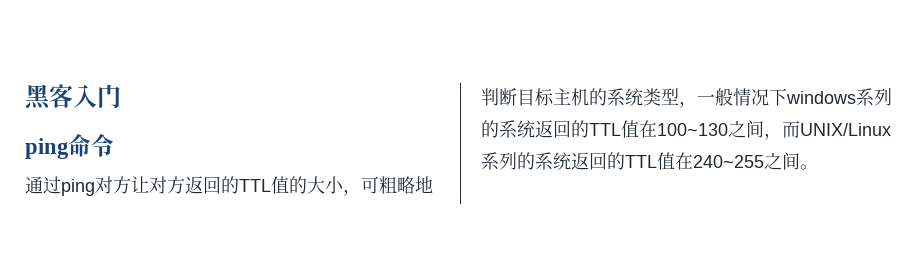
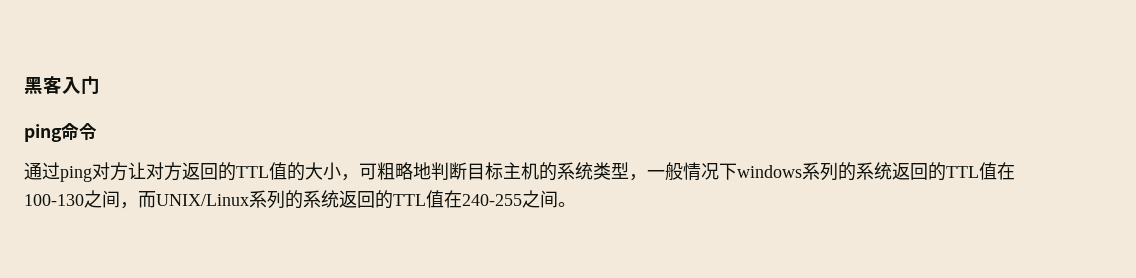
- 通过ping对方让对方返回的TTL值的大小，可粗略地判断目标主机的系统类型，一般情况下windows系列的系统返回的TTL值在100~130之间，而UNIX/Linux系列的系统返回的TTL值在240~255之间。
+ 通过ping对方让对方返回的TTL值的大小，可粗略地判断目标主机的系统类型，一般情况下windows系列的系统返回的TTL值在100-130之间，而UNIX/Linux系列的系统返回的TTL值在240-255之间。

